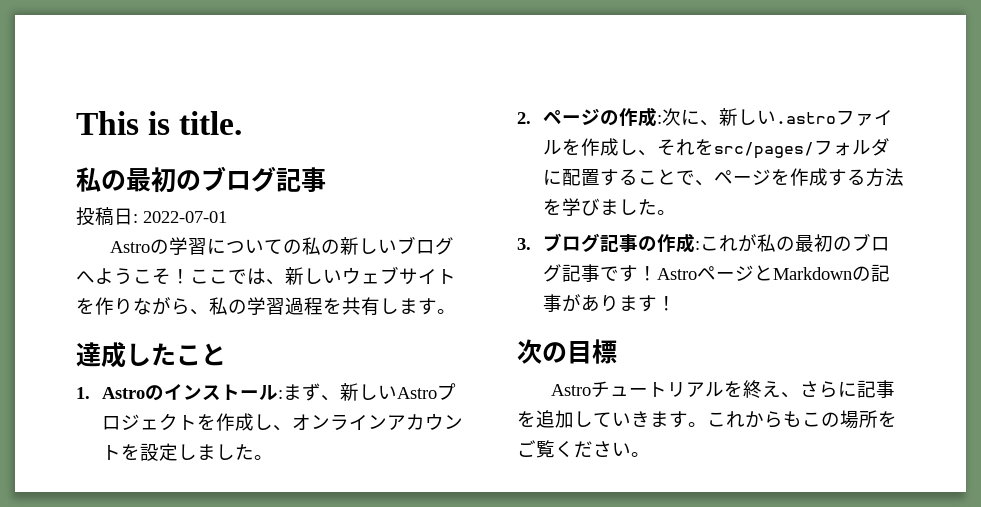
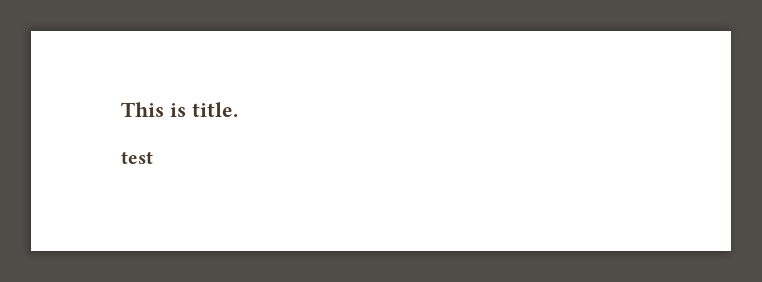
  This is title.
- 私の最初のブログ記事
- 投稿日: 2022-07-01
- Astroの学習についての私の新しいブログへようこそ！ここでは、新しいウェブサイトを作りながら、私の学習過程を共有します。
- 達成したこと
- 1. Astroのインストール:まず、新しいAstroプロジェクトを作成し、オンラインアカウントを設定しました。
- 2.ページの作成:次に、新しい.astroファイルを作成し、それをsrc/pages/フォルダに配置することで、ページを作成する方法を学びました。
- 3.ブログ記事の作成:これが私の最初のブログ記事です！AstroページとMarkdownの記事があります！
- 次の目標
- Astroチュートリアルを終え、さらに記事を追加していきます。これからもこの場所をご覧ください。
+ test

